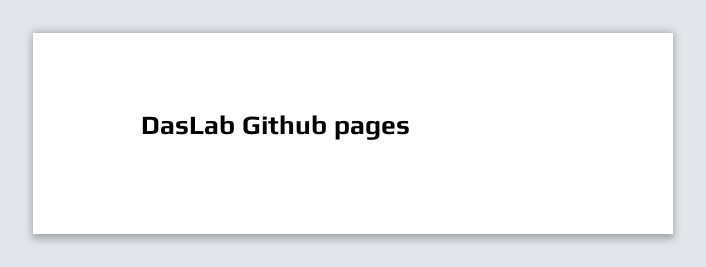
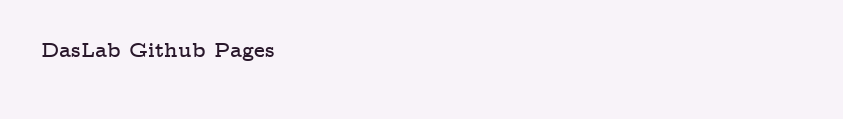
- DasLab Github pages
+ DasLab Github Pages

